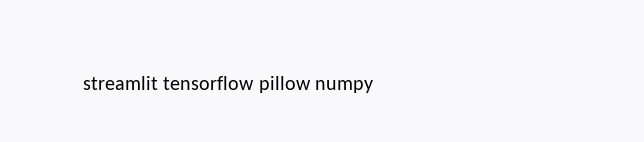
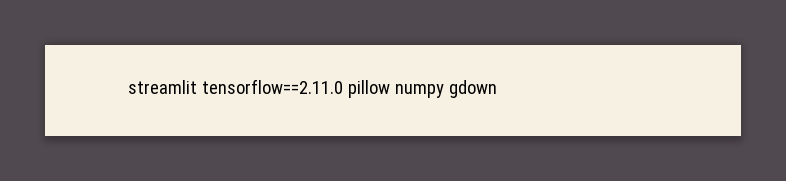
- streamlit tensorflow pillow numpy
+ streamlit tensorflow==2.11.0 pillow numpy gdown

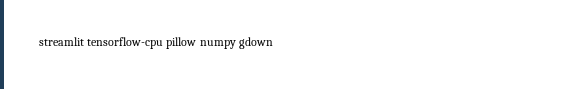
- streamlit tensorflow==2.11.0 pillow numpy gdown
+ streamlit tensorflow-cpu pillow numpy gdown

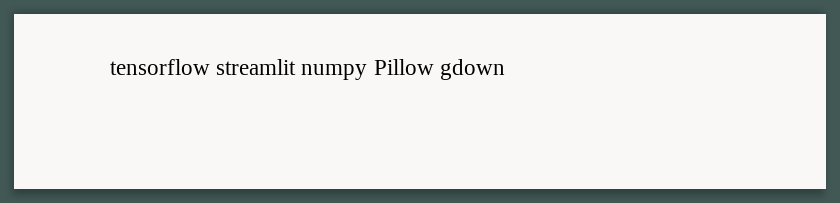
- streamlit tensorflow-cpu pillow numpy gdown
+ tensorflow streamlit numpy Pillow gdown

